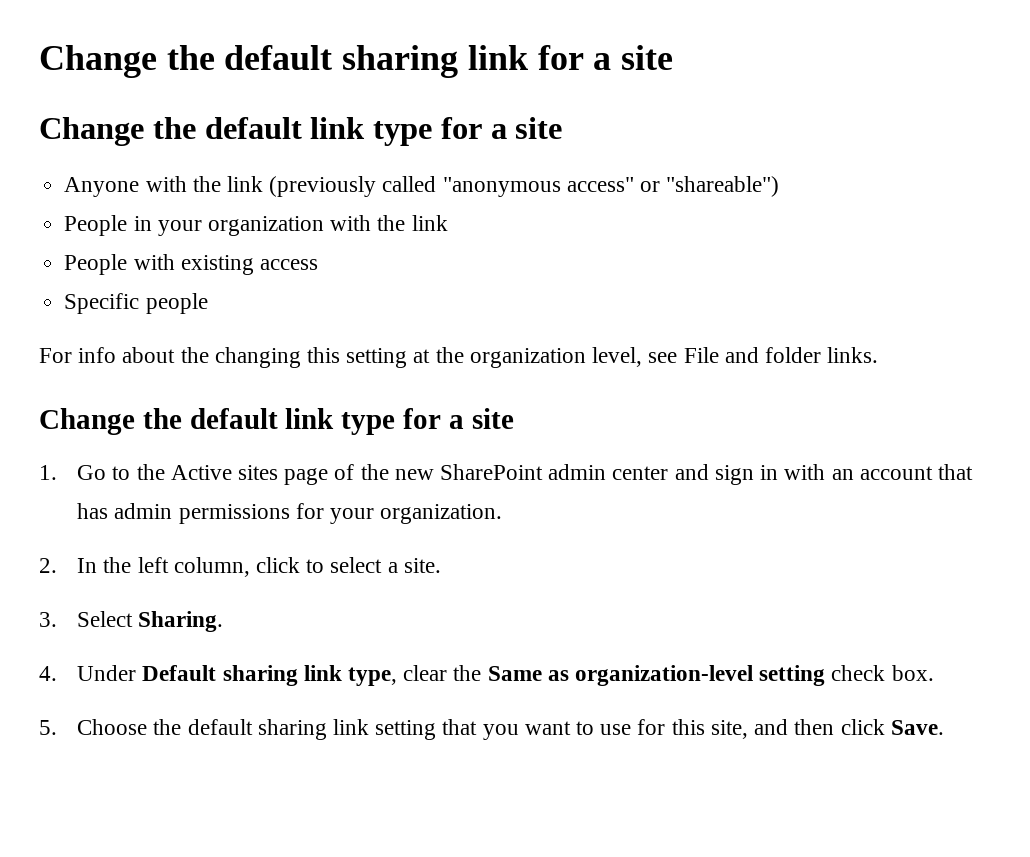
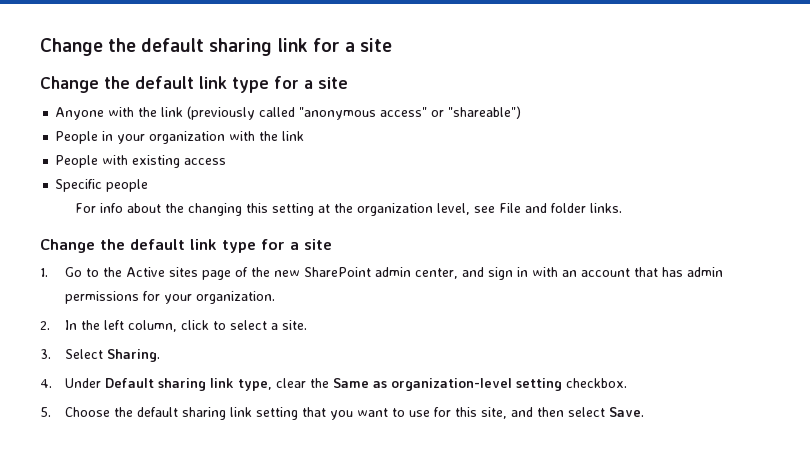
- 1. Go to the Active sites page of the new SharePoint admin center and sign in with an account that has admin permissions for your organization.
+ 1. Go to the Active sites page of the new SharePoint admin center, and sign in with an account that has admin permissions for your organization.
- 4. Under Default sharing link type, clear the Same as organization-level setting check box.
+ 4. Under Default sharing link type, clear the Same as organization-level setting checkbox.
- 5. Choose the default sharing link setting that you want to use for this site, and then click Save.
+ 5. Choose the default sharing link setting that you want to use for this site, and then select Save.

